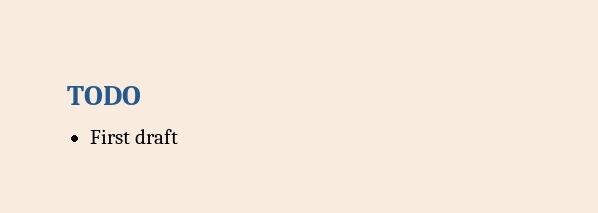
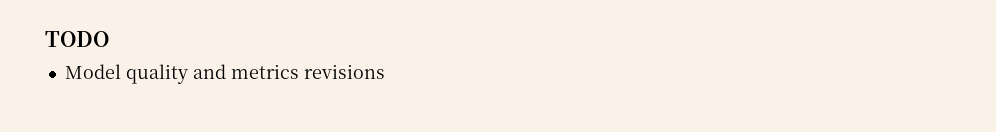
- First draft
+ Model quality and metrics revisions

